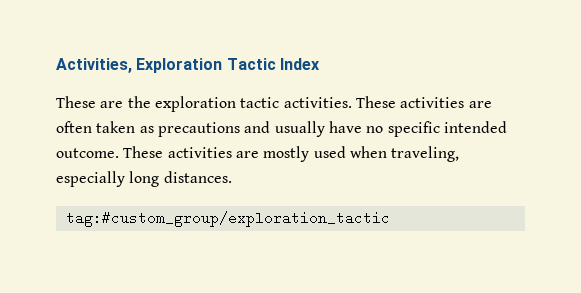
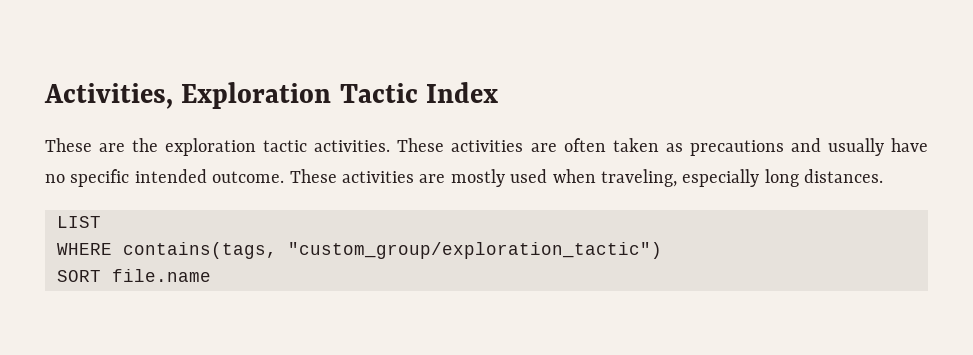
- tag:#custom_group/exploration_tactic
+ LIST
+ WHERE contains(tags, "custom_group/exploration_tactic")
+ SORT file.name

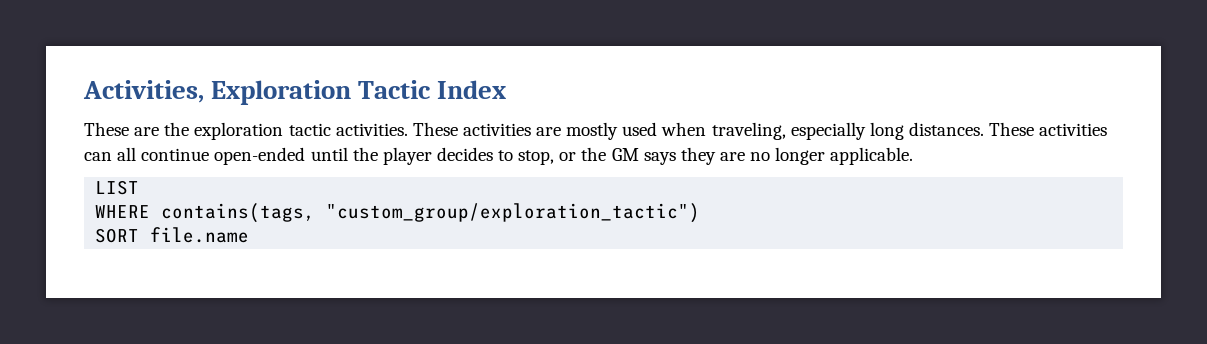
- These activities are often taken as precautions and usually have no specific intended outcome. These activities are mostly used when traveling, especially long distances.
+ These activities are mostly used when traveling, especially long distances. These activities can all continue open-ended until the player decides to stop, or the GM says they are no longer applicable.

